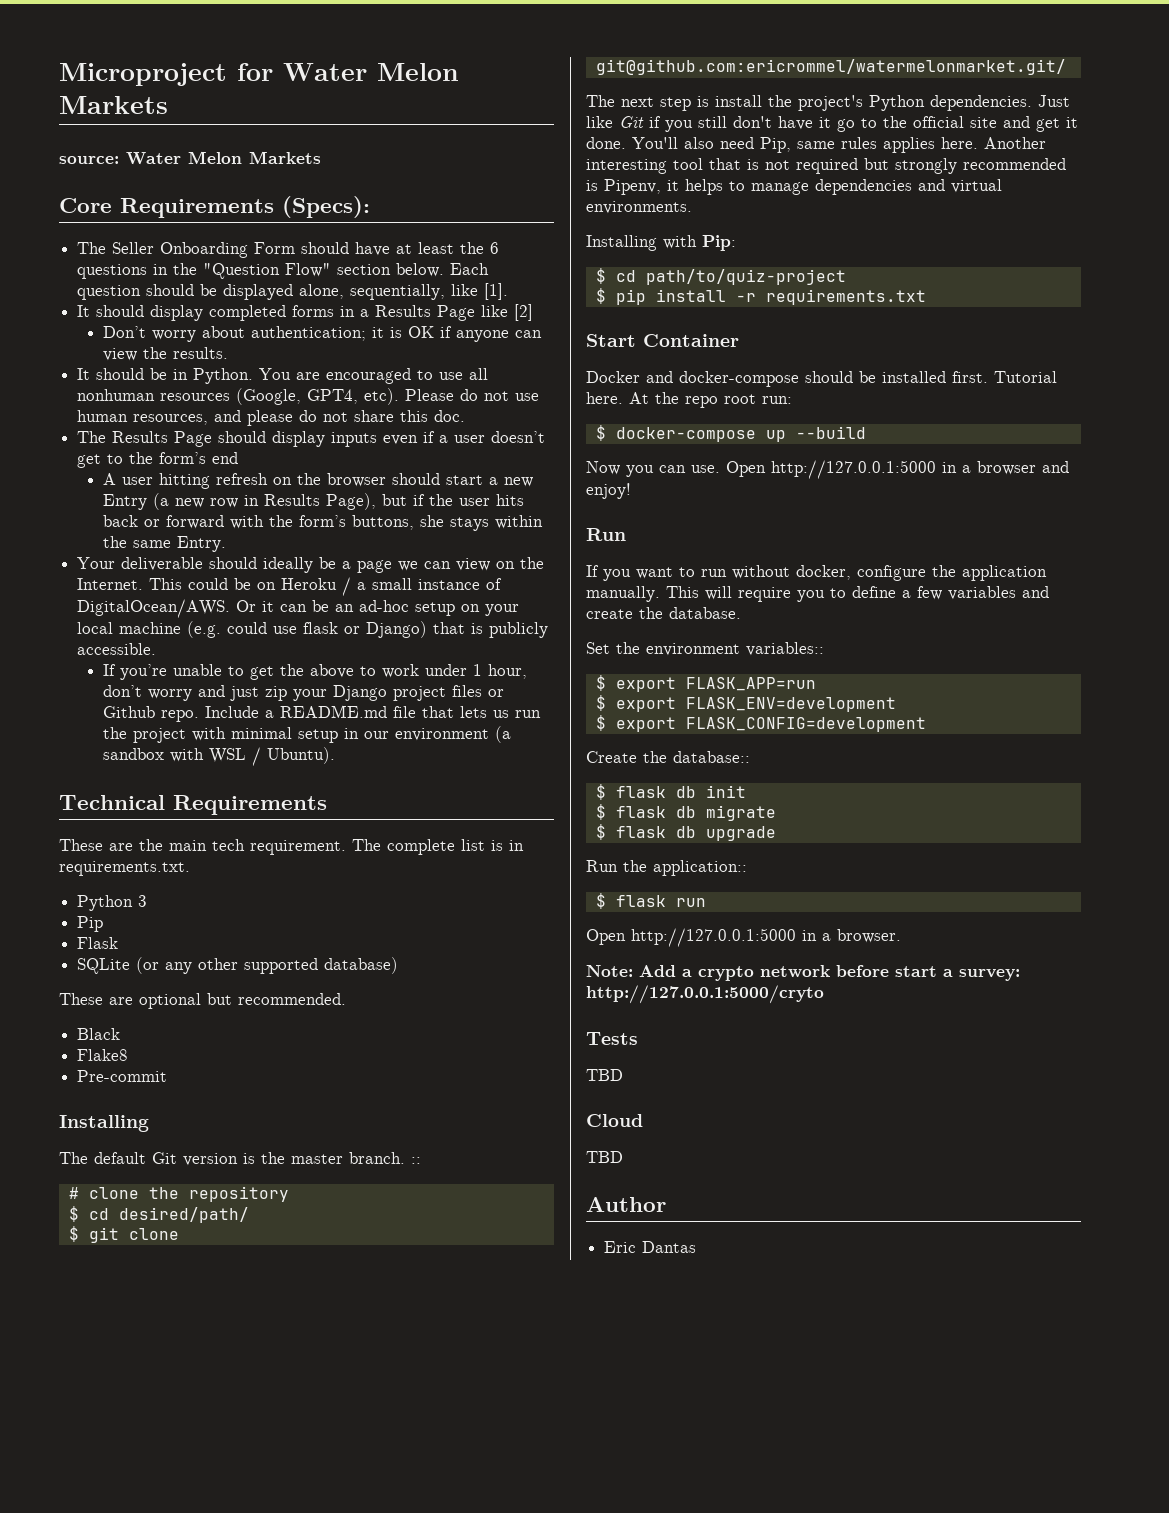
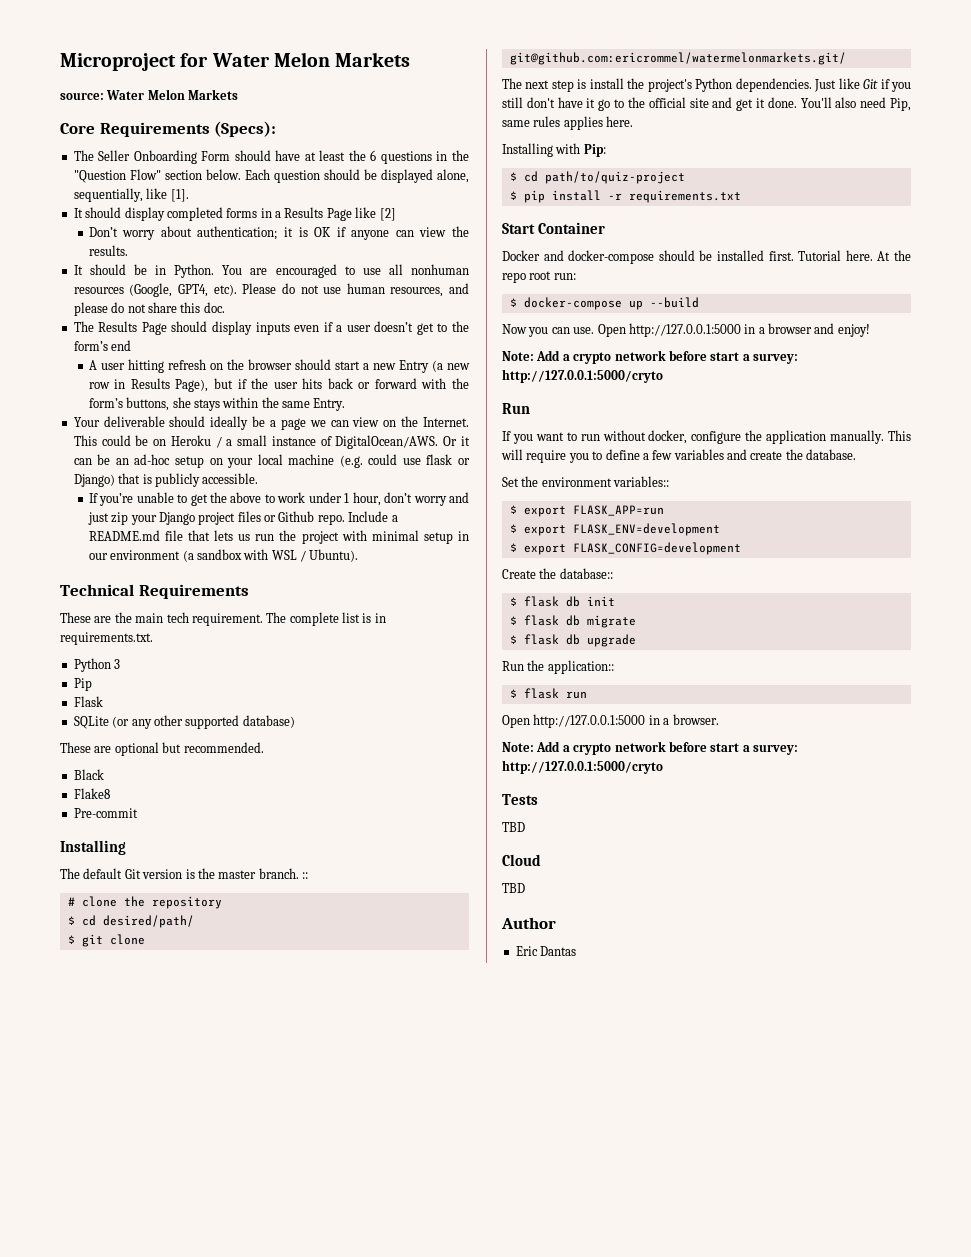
- $ git clone git@github.com:ericrommel/watermelonmarket.git/
+ $ git clone git@github.com:ericrommel/watermelonmarkets.git/
- Another interesting tool that is not required but strongly recommended is Pipenv, it helps to manage dependencies and virtual environments.
  Open http://127.0.0.1:5000 in a browser and enjoy!
+ Note: Add a crypto network before start a survey: http://127.0.0.1:5000/cryto

